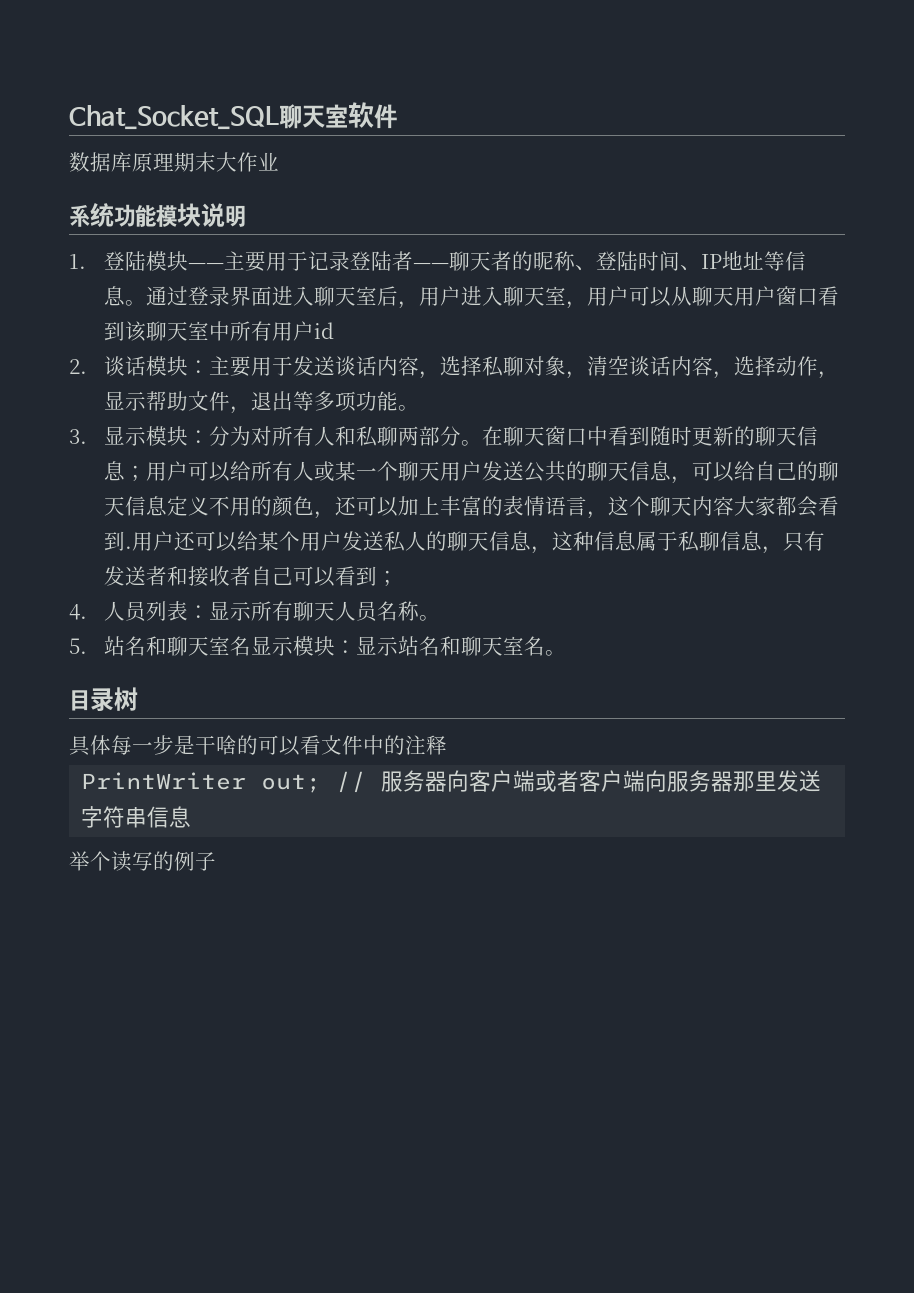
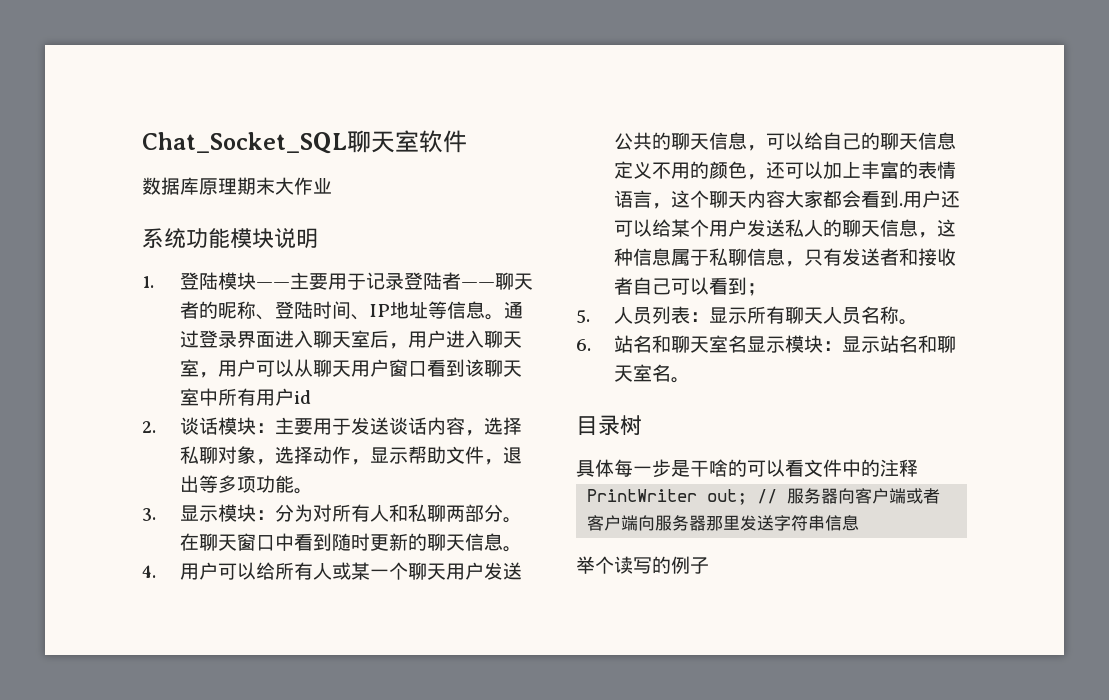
- 2.谈话模块：主要用于发送谈话内容，选择私聊对象，清空谈话内容，选择动作，显示帮助文件，退出等多项功能。
+ 2.谈话模块：主要用于发送谈话内容，选择私聊对象，选择动作，显示帮助文件，退出等多项功能。
- 在聊天窗口中看到随时更新的聊天信息；用户可以给所有人或某一个聊天用户发送公共的聊天信息，可以给自己的聊天信息定义不用的颜色，还可以加上丰富的表情语言，这个聊天内容大家都会看到.
+ 在聊天窗口中看到随时更新的聊天信息。
+ 4.用户可以给所有人或某一个聊天用户发送公共的聊天信息，可以给自己的聊天信息定义不用的颜色，还可以加上丰富的表情语言，这个聊天内容大家都会看到.
- 4.人员列表：显示所有聊天人员名称。
+ 5.人员列表：显示所有聊天人员名称。
- 5.站名和聊天室名显示模块：显示站名和聊天室名。
+ 6.站名和聊天室名显示模块：显示站名和聊天室名。

